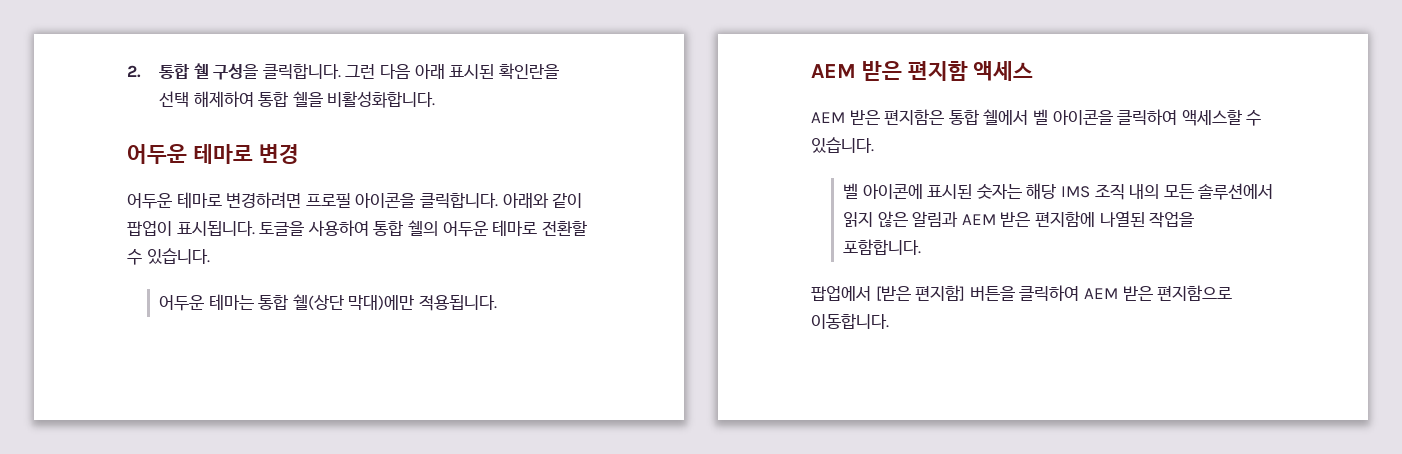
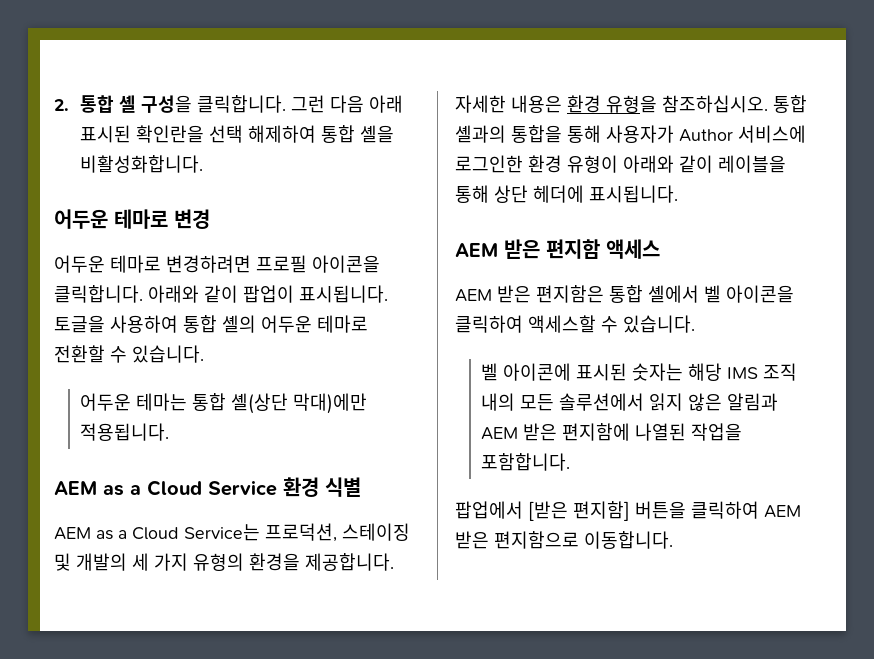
- 2. 통합 쉘 구성을 클릭합니다.
+ 2. 통합 셸 구성을 클릭합니다.
- 그런 다음 아래 표시된 확인란을 선택 해제하여 통합 쉘을 비활성화합니다.
+ 그런 다음 아래 표시된 확인란을 선택 해제하여 통합 셸을 비활성화합니다.
- 토글을 사용하여 통합 쉘의 어두운 테마로 전환할 수 있습니다.
+ 토글을 사용하여 통합 셸의 어두운 테마로 전환할 수 있습니다.
- 어두운 테마는 통합 쉘(상단 막대)에만 적용됩니다.
+ 어두운 테마는 통합 셸(상단 막대)에만 적용됩니다.
+ AEM as a Cloud Service 환경 식별
+ AEM as a Cloud Service는 프로덕션, 스테이징 및 개발의 세 가지 유형의 환경을 제공합니다. 자세한 내용은 환경 유형을 참조하십시오. 통합 셸과의 통합을 통해 사용자가 Author 서비스에 로그인한 환경 유형이 아래와 같이 레이블을 통해 상단 헤더에 표시됩니다.
- AEM 받은 편지함은 통합 쉘에서 벨 아이콘을 클릭하여 액세스할 수 있습니다.
+ AEM 받은 편지함은 통합 셸에서 벨 아이콘을 클릭하여 액세스할 수 있습니다.

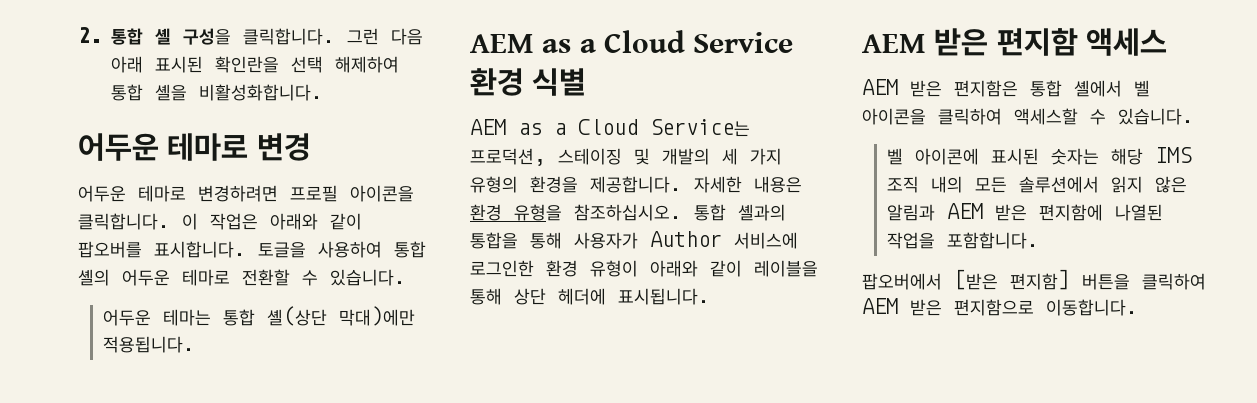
- 아래와 같이 팝업이 표시됩니다.
+ 이 작업은 아래와 같이 팝오버를 표시합니다.
- 팝업에서 [받은 편지함] 버튼을 클릭하여 AEM 받은 편지함으로 이동합니다.
+ 팝오버에서 [받은 편지함] 버튼을 클릭하여 AEM 받은 편지함으로 이동합니다.

